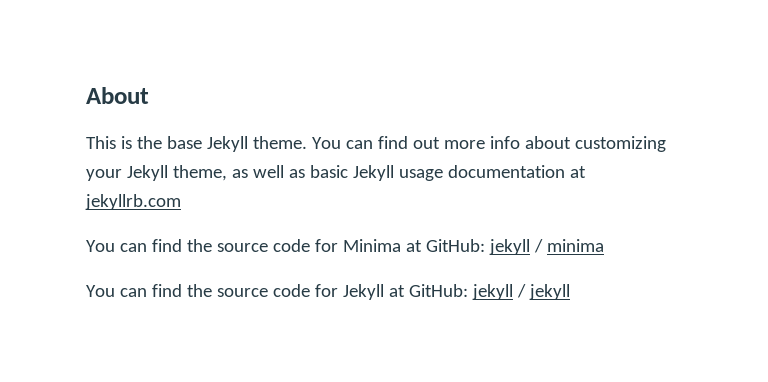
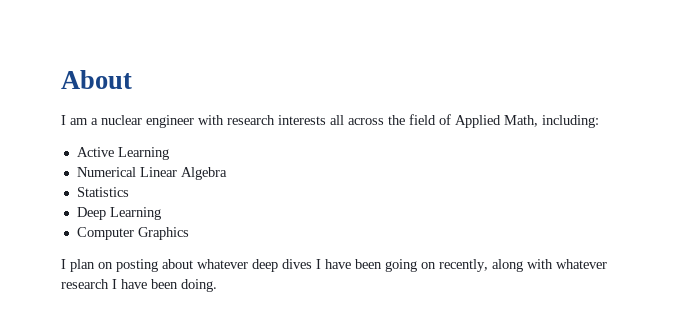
- This is the base Jekyll theme. You can find out more info about customizing your Jekyll theme, as well as basic Jekyll usage documentation at jekyllrb.com
- You can find the source code for Minima at GitHub: jekyll / minima
- You can find the source code for Jekyll at GitHub: jekyll / jekyll
+ I am a nuclear engineer with research interests all across the field of Applied Math, including:
+ Active Learning
+ Numerical Linear Algebra
+ Statistics
+ Deep Learning
+ Computer Graphics
+ I plan on posting about whatever deep dives I have been going on recently, along with whatever research I have been doing.

